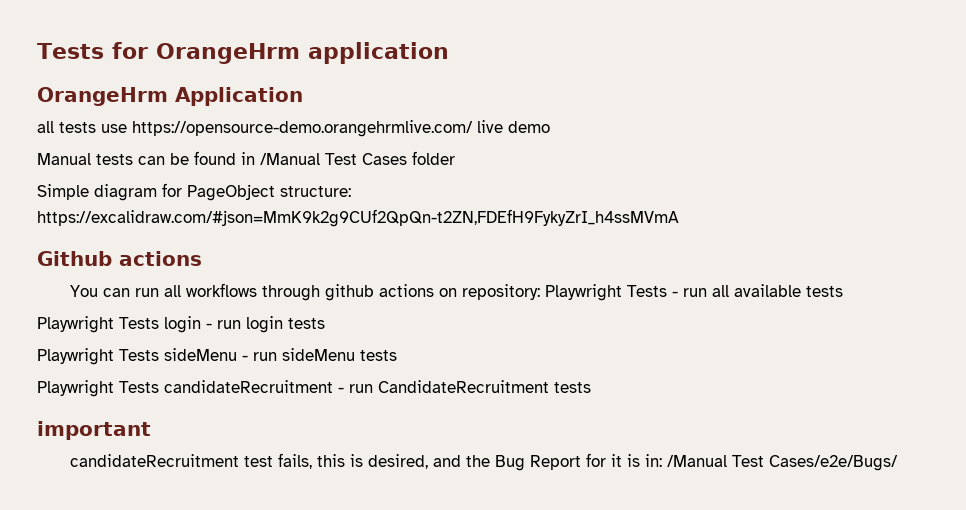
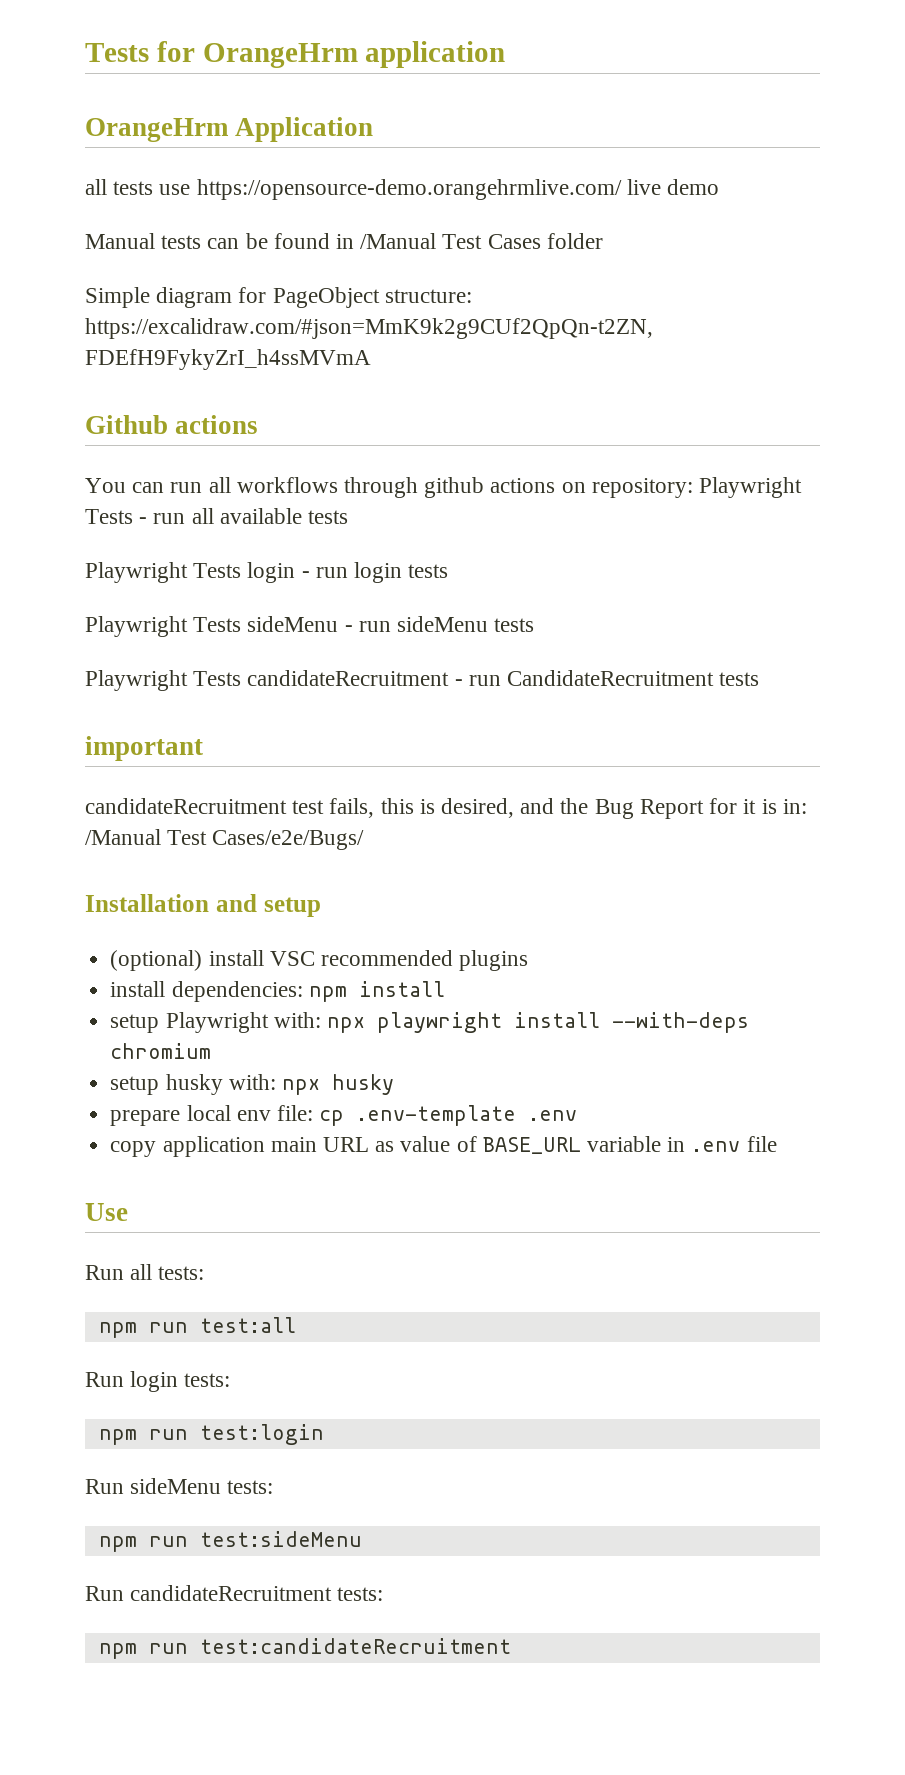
+ Installation and setup
+ (optional) install VSC recommended plugins
+ install dependencies: npm install
+ setup Playwright with: npx playwright install --with-deps chromium
+ setup husky with: npx husky
+ prepare local env file: cp .env-template .env
+ copy application main URL as value of BASE_URL variable in .env file
+ Use
+ Run all tests:
+ npm run test:all
+ Run login tests:
+ npm run test:login
+ Run sideMenu tests:
+ npm run test:sideMenu
+ Run candidateRecruitment tests:
+ npm run test:candidateRecruitment

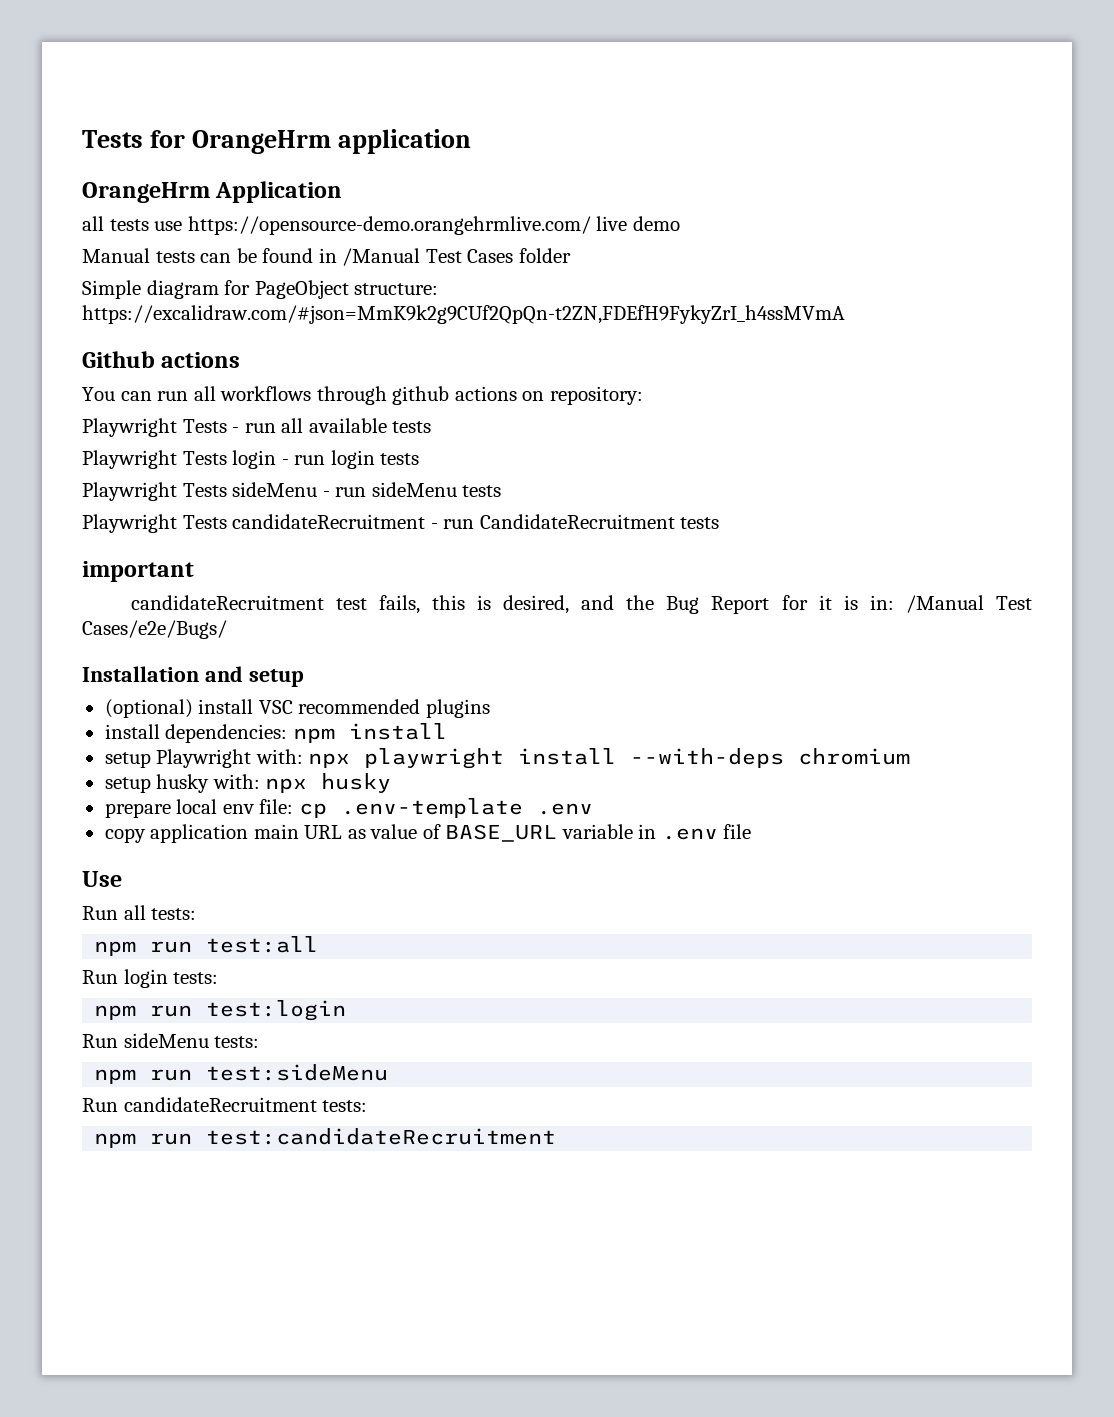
- You can run all workflows through github actions on repository: Playwright Tests - run all available tests
+ You can run all workflows through github actions on repository:
+ Playwright Tests - run all available tests

